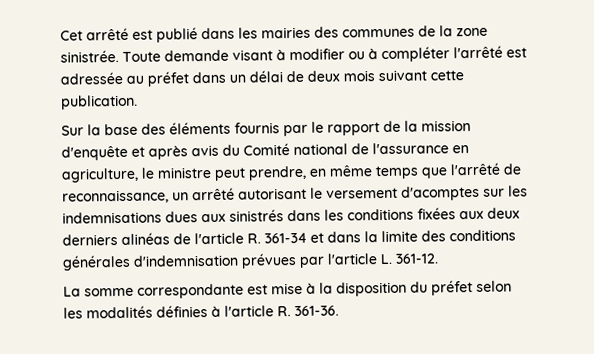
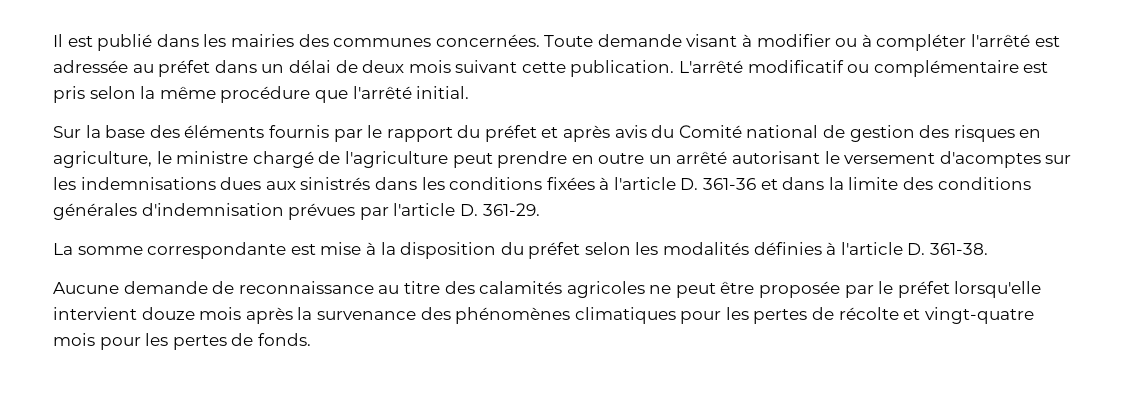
- Cet arrêté est publié dans les mairies des communes de la zone sinistrée.
+ Il est publié dans les mairies des communes concernées.
+ L'arrêté modificatif ou complémentaire est pris selon la même procédure que l'arrêté initial.
- Sur la base des éléments fournis par le rapport de la mission d'enquête et après avis du Comité national de l'assurance en agriculture, le ministre peut prendre, en même temps que l'arrêté de reconnaissance, un arrêté autorisant le versement d'acomptes sur les indemnisations dues aux sinistrés dans les conditions fixées aux deux derniers alinéas de l'article R. 361-34 et dans la limite des conditions générales d'indemnisation prévues par l'article L. 361-12.
+ Sur la base des éléments fournis par le rapport du préfet et après avis du Comité national de gestion des risques en agriculture, le ministre chargé de l'agriculture peut prendre en outre un arrêté autorisant le versement d'acomptes sur les indemnisations dues aux sinistrés dans les conditions fixées à l'article D. 361-36 et dans la limite des conditions générales d'indemnisation prévues par l'article D. 361-29.
- La somme correspondante est mise à la disposition du préfet selon les modalités définies à l'article R. 361-36.
+ La somme correspondante est mise à la disposition du préfet selon les modalités définies à l'article D. 361-38.
+ Aucune demande de reconnaissance au titre des calamités agricoles ne peut être proposée par le préfet lorsqu'elle intervient douze mois après la survenance des phénomènes climatiques pour les pertes de récolte et vingt-quatre mois pour les pertes de fonds.

